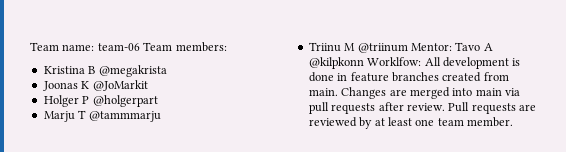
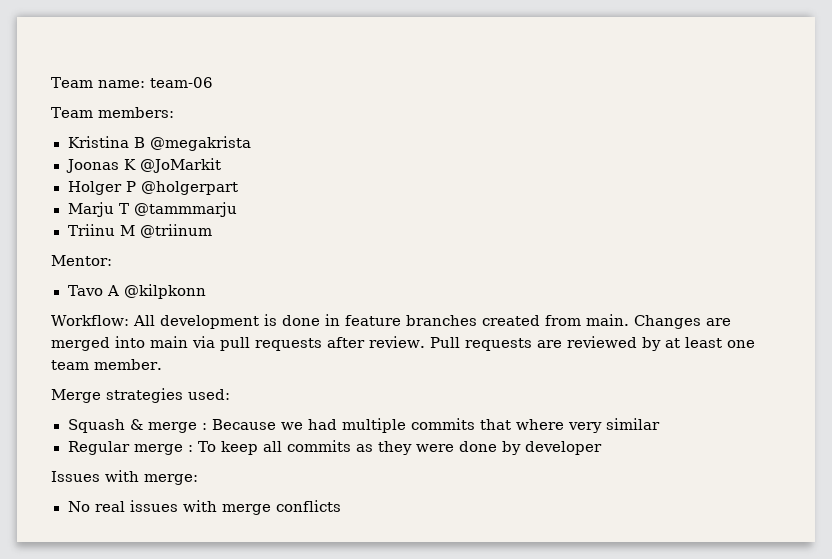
- Team name: team-06 Team members:
+ Team name: team-06
+ Team members:
- Triinu M @triinum Mentor: Tavo A @kilpkonn Worklfow: All development is done in feature branches created from main.
+ Triinu M @triinum
+ Mentor:
+ Tavo A @kilpkonn
+ Workflow: All development is done in feature branches created from main.
+ Merge strategies used:
+ Squash & merge : Because we had multiple commits that where very similar
+ Regular merge : To keep all commits as they were done by developer
+ Issues with merge:
+ No real issues with merge conflicts

